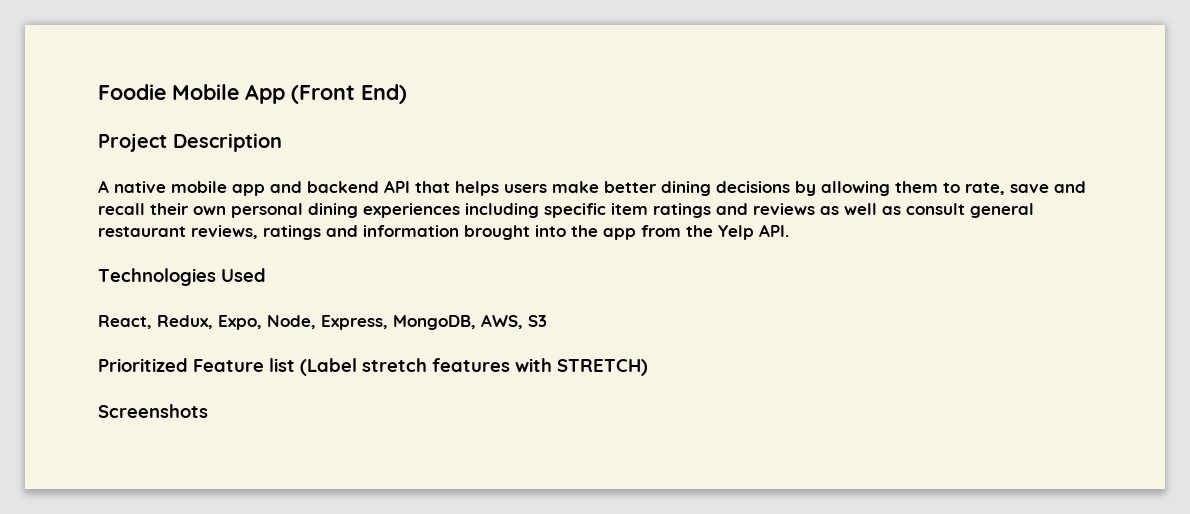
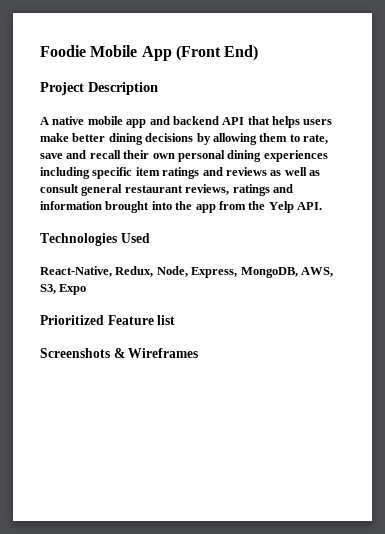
- React, Redux, Expo, Node, Express, MongoDB, AWS, S3
+ React-Native, Redux, Node, Express, MongoDB, AWS, S3, Expo
- Prioritized Feature list (Label stretch features with STRETCH)
+ Prioritized Feature list
- Screenshots
+ Screenshots & Wireframes

